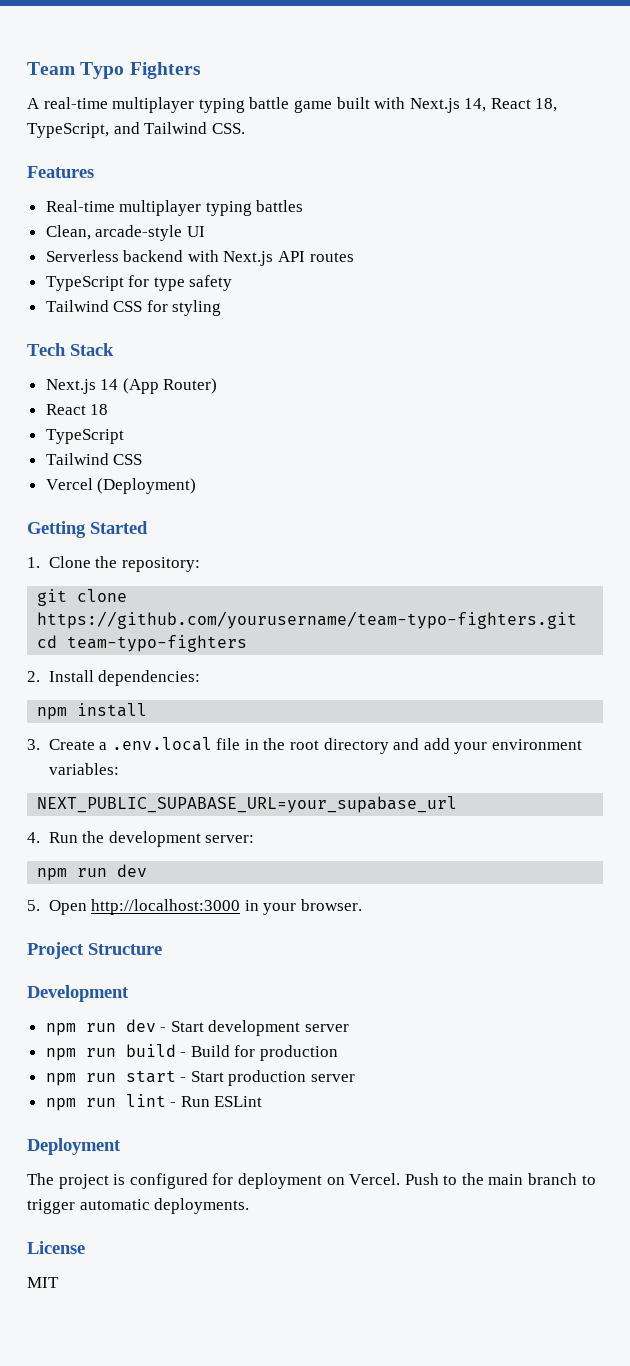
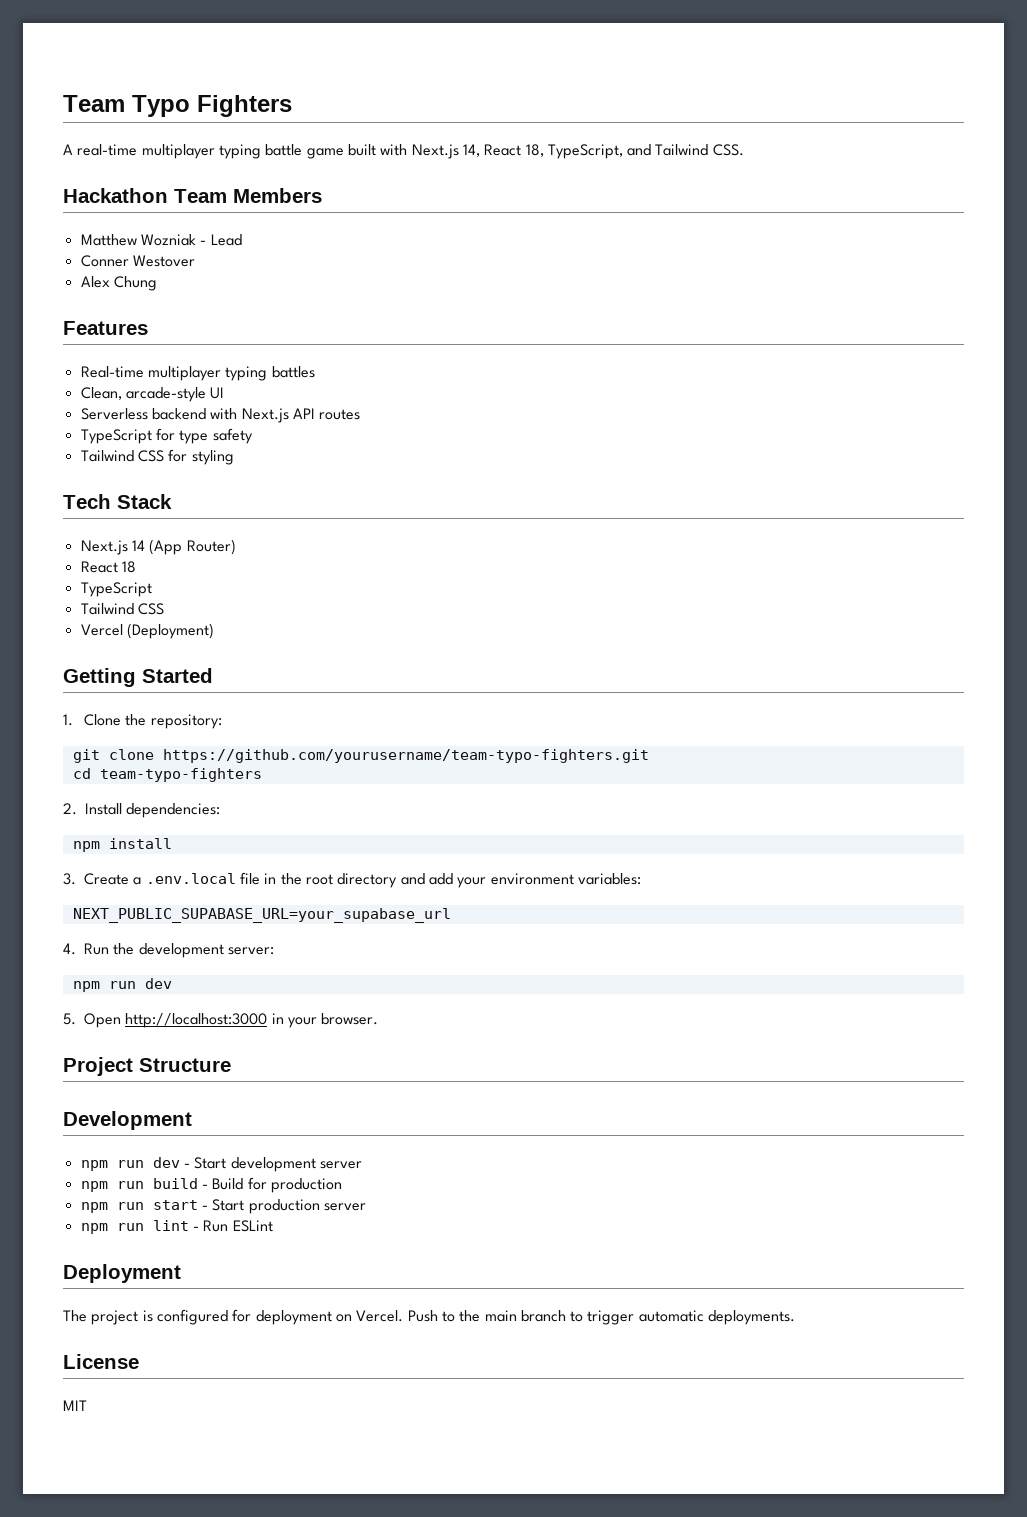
+ Hackathon Team Members
+ Matthew Wozniak - Lead
+ Conner Westover
+ Alex Chung

